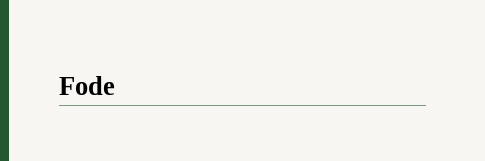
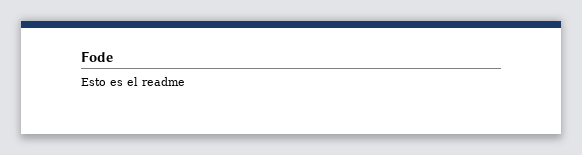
+ Esto es el readme

